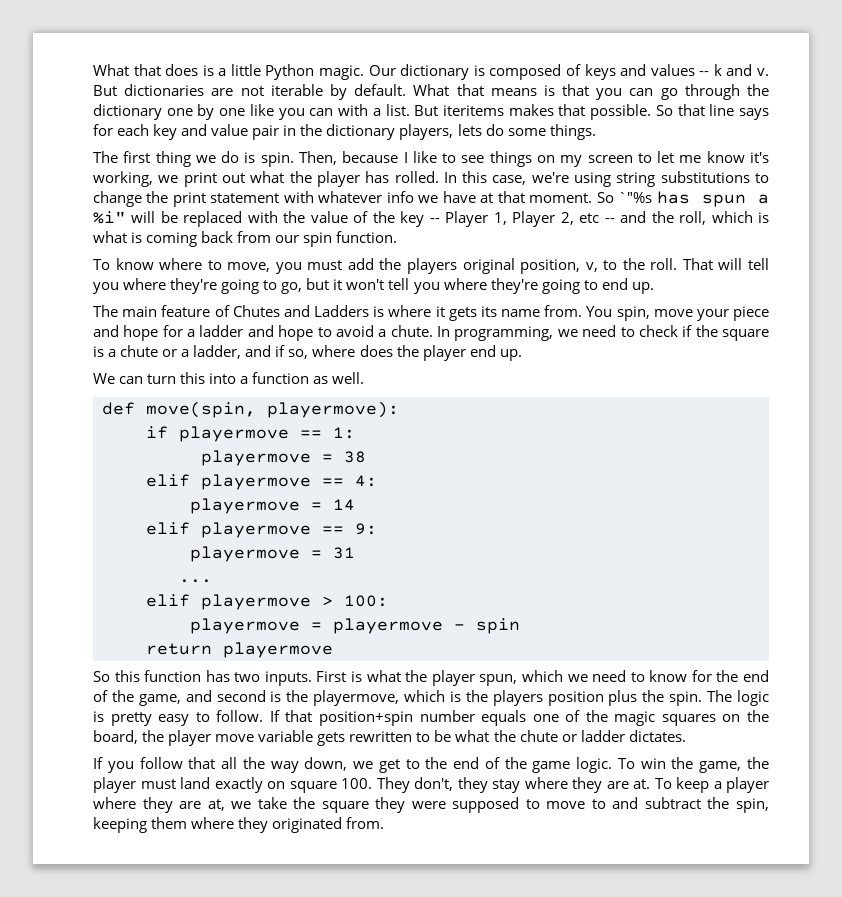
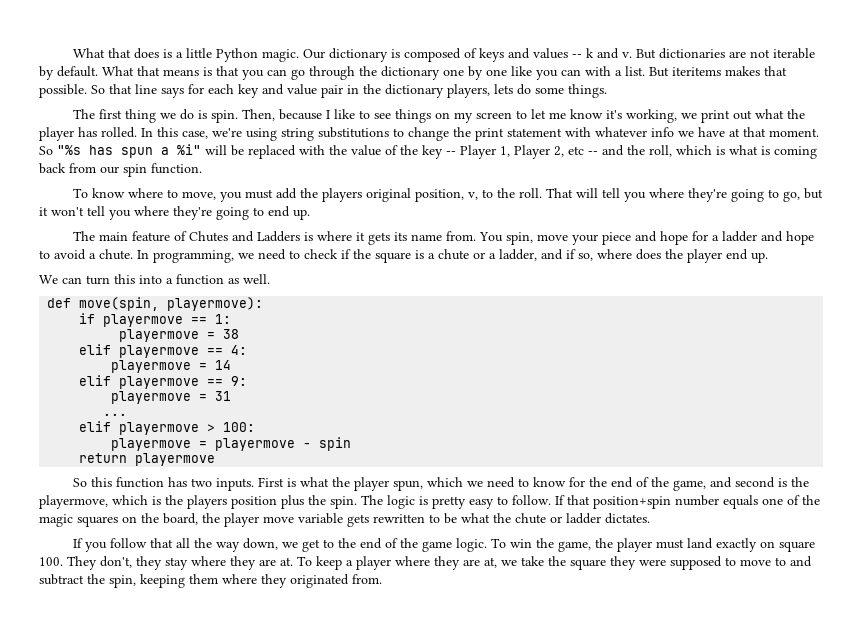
- So `"%s has spun a %i" will be replaced with the value of the key -- Player 1, Player 2, etc -- and the roll, which is what is coming back from our spin function.
+ So "%s has spun a %i" will be replaced with the value of the key -- Player 1, Player 2, etc -- and the roll, which is what is coming back from our spin function.

